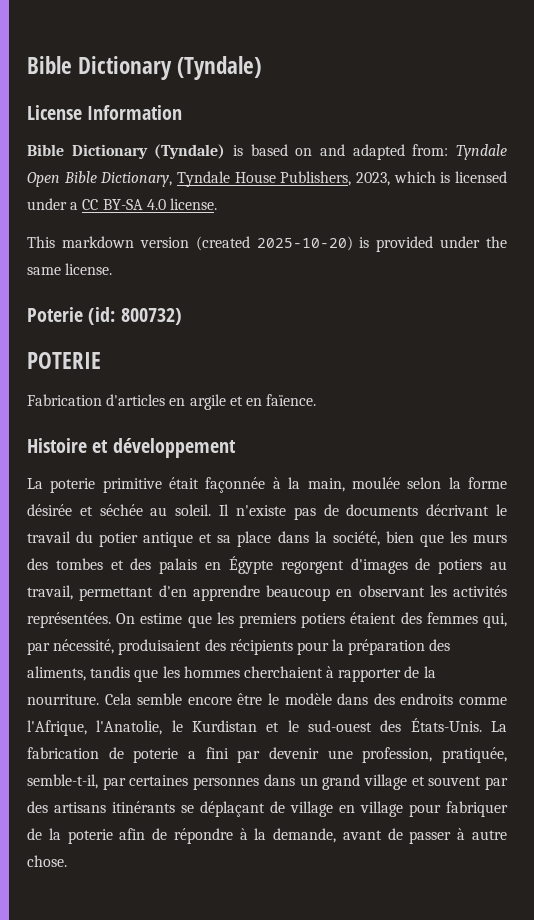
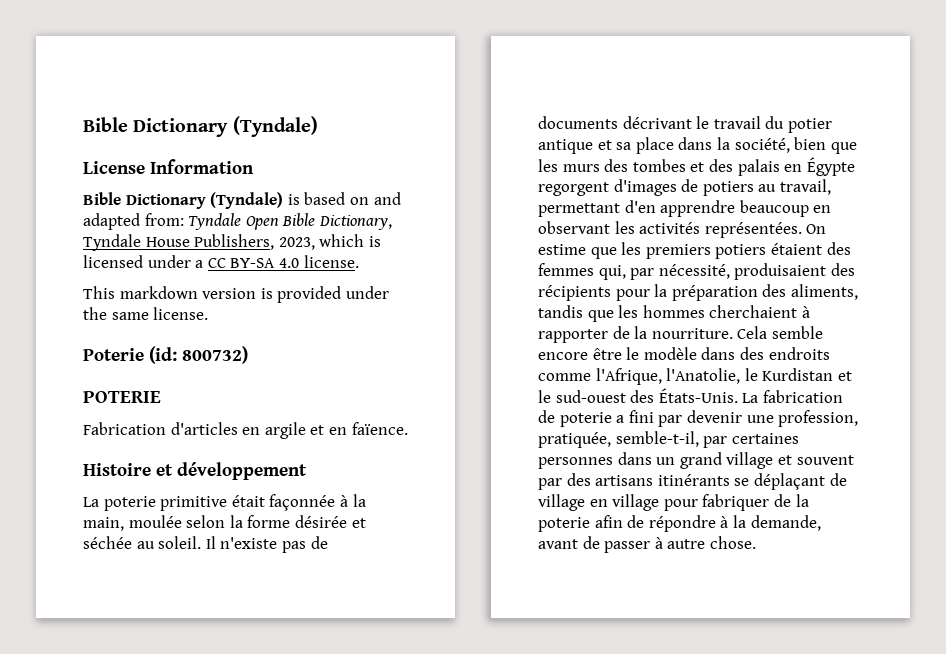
- This markdown version (created 2025-10-20) is provided under the same license.
+ This markdown version is provided under the same license.

